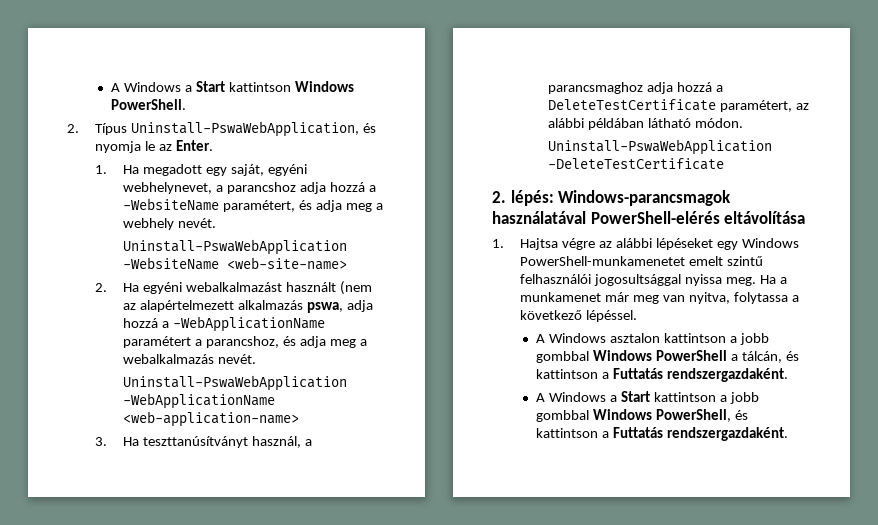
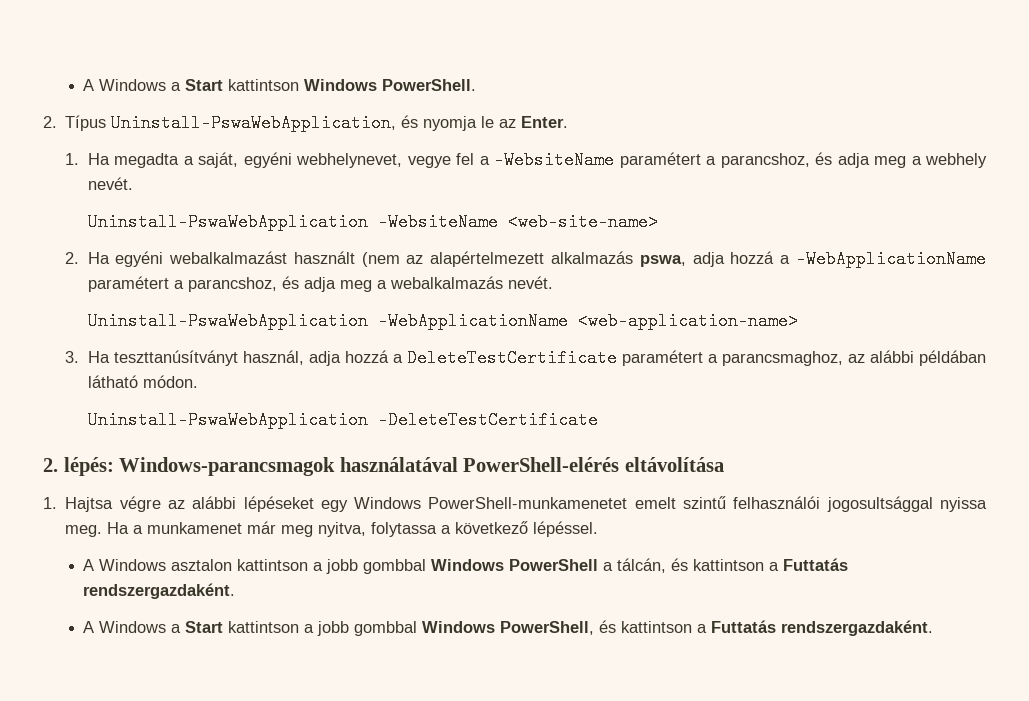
- 1. Ha megadott egy saját, egyéni webhelynevet, a parancshoz adja hozzá a -WebsiteName paramétert, és adja meg a webhely nevét.
+ 1. Ha megadta a saját, egyéni webhelynevet, vegye fel a -WebsiteName paramétert a parancshoz, és adja meg a webhely nevét.
- 3. Ha teszttanúsítványt használ, a parancsmaghoz adja hozzá a DeleteTestCertificate paramétert, az alábbi példában látható módon.
+ 3. Ha teszttanúsítványt használ, adja hozzá a DeleteTestCertificate paramétert a parancsmaghoz, az alábbi példában látható módon.
- Ha a munkamenet már meg van nyitva, folytassa a következő lépéssel.
+ Ha a munkamenet már meg nyitva, folytassa a következő lépéssel.

